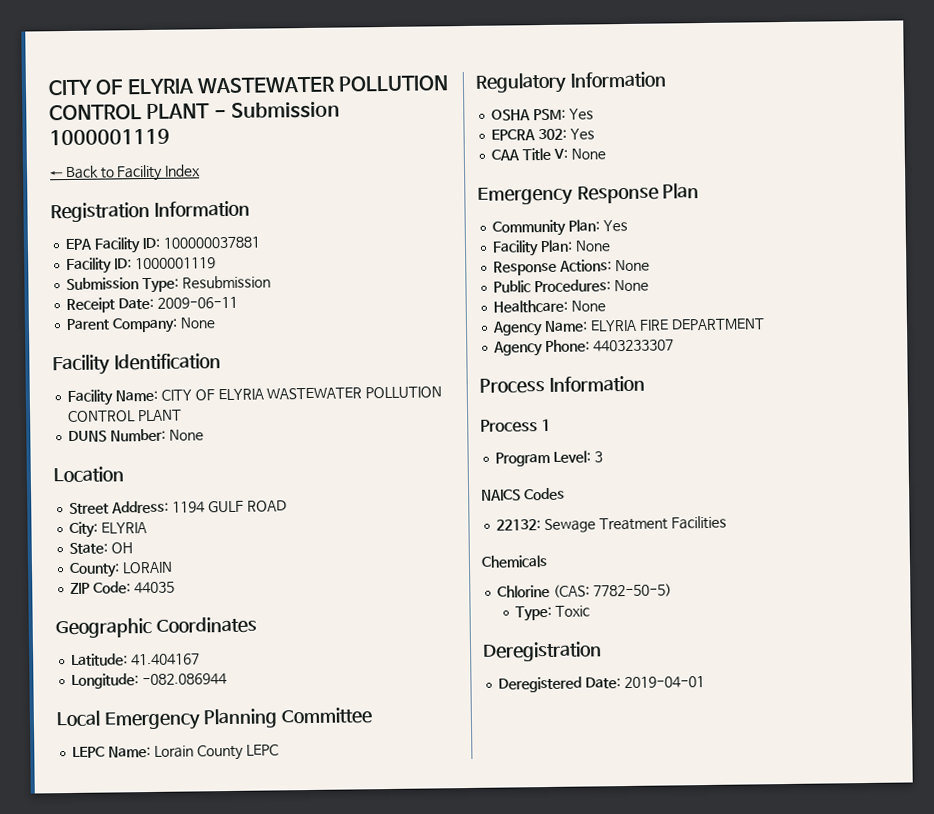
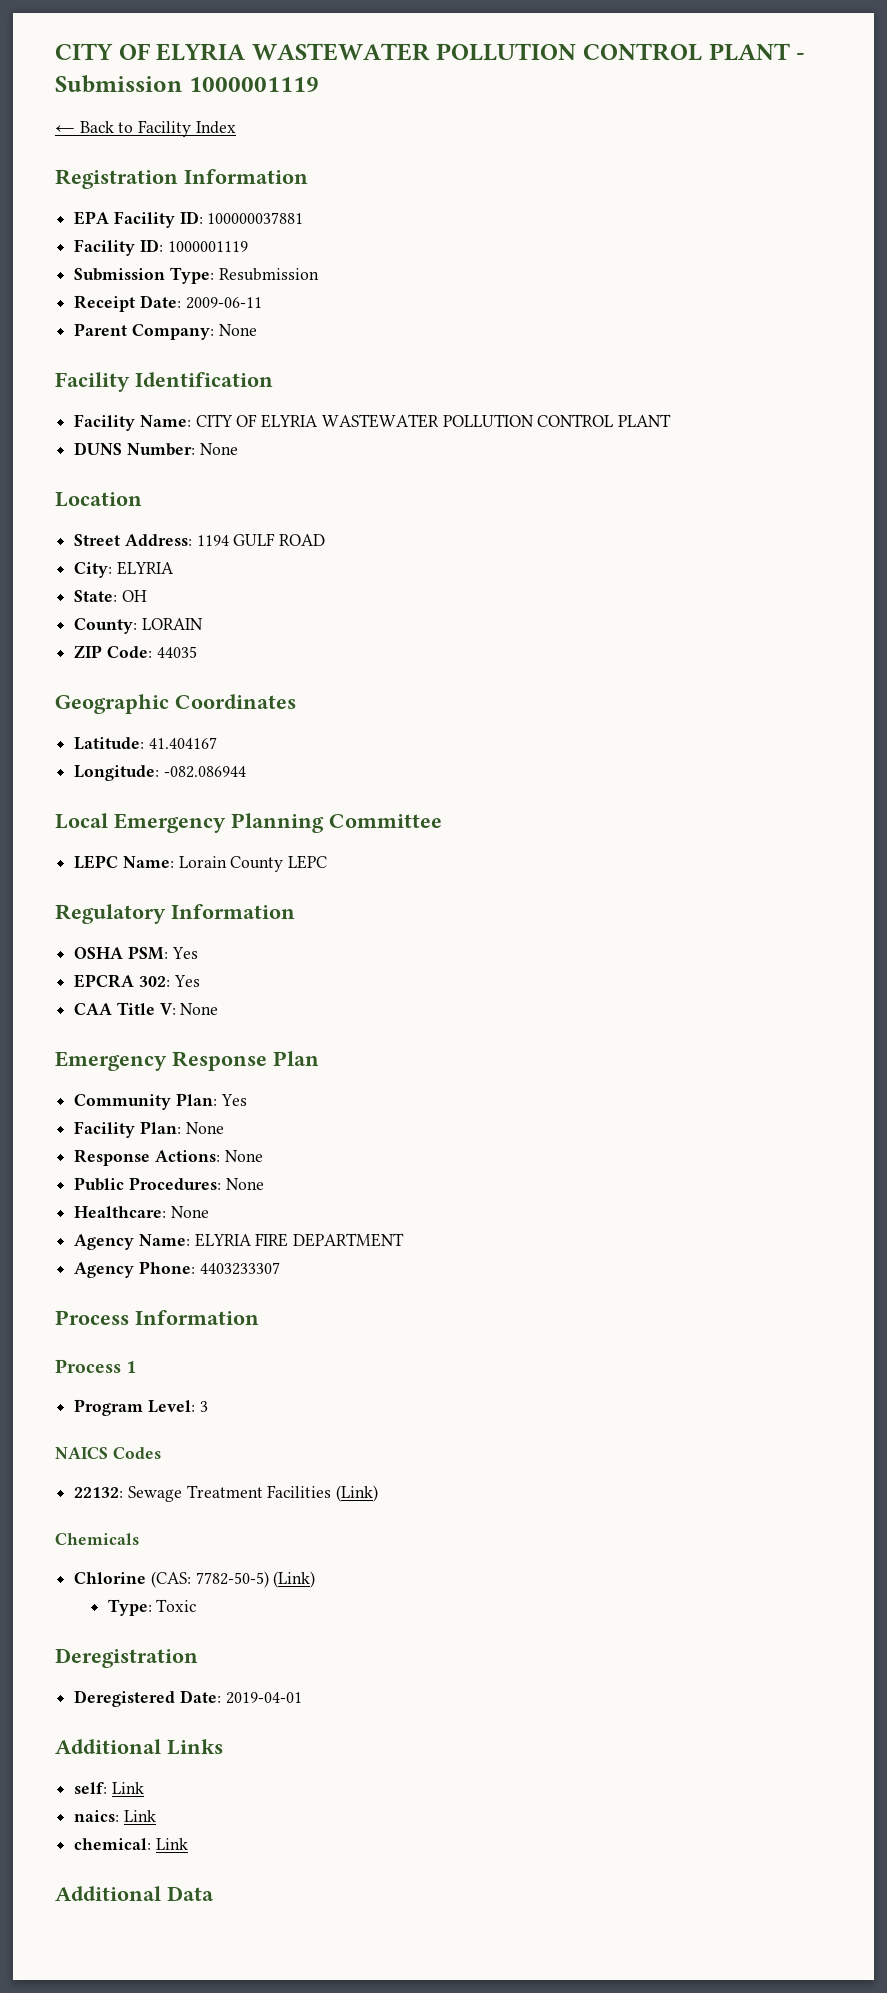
- 22132: Sewage Treatment Facilities
+ 22132: Sewage Treatment Facilities (Link)
- Chlorine (CAS: 7782-50-5)
+ Chlorine (CAS: 7782-50-5) (Link)
+ Additional Links
+ self: Link
+ naics: Link
+ chemical: Link
+ Additional Data

